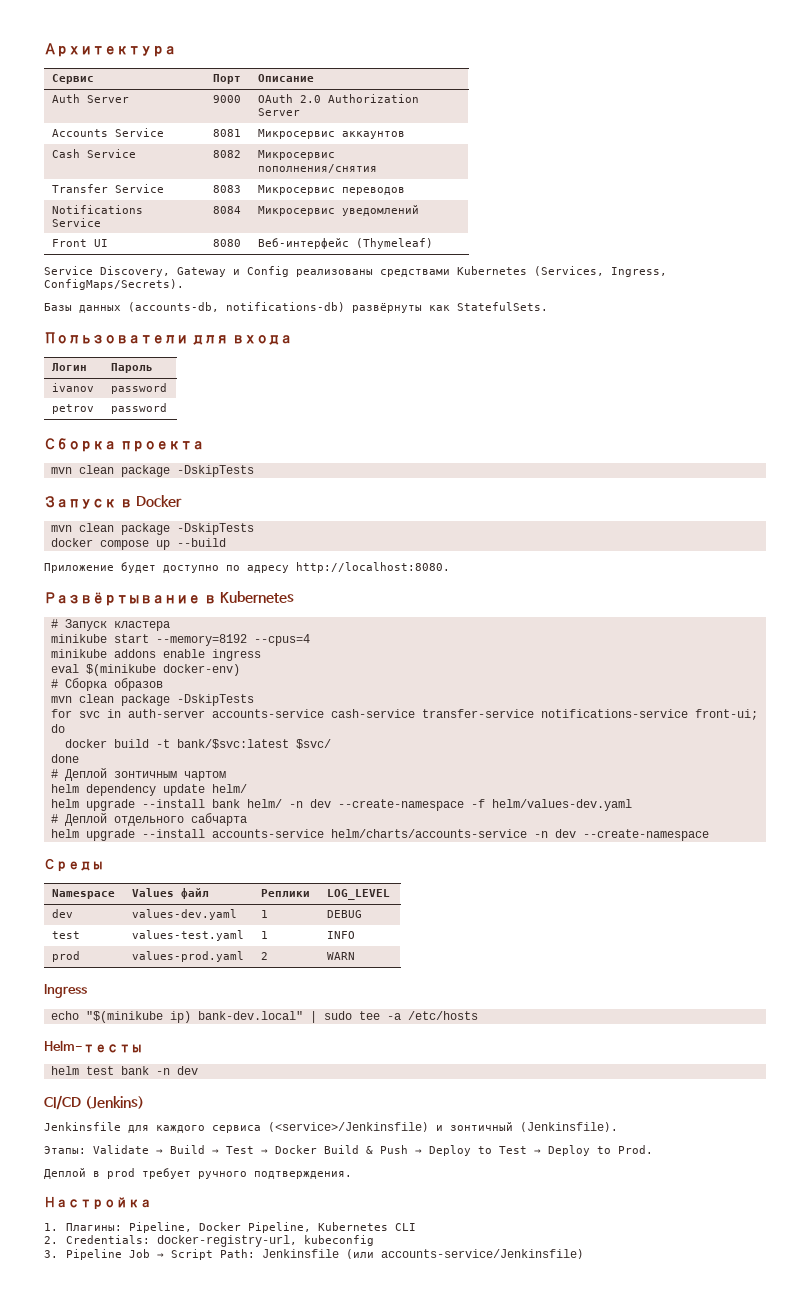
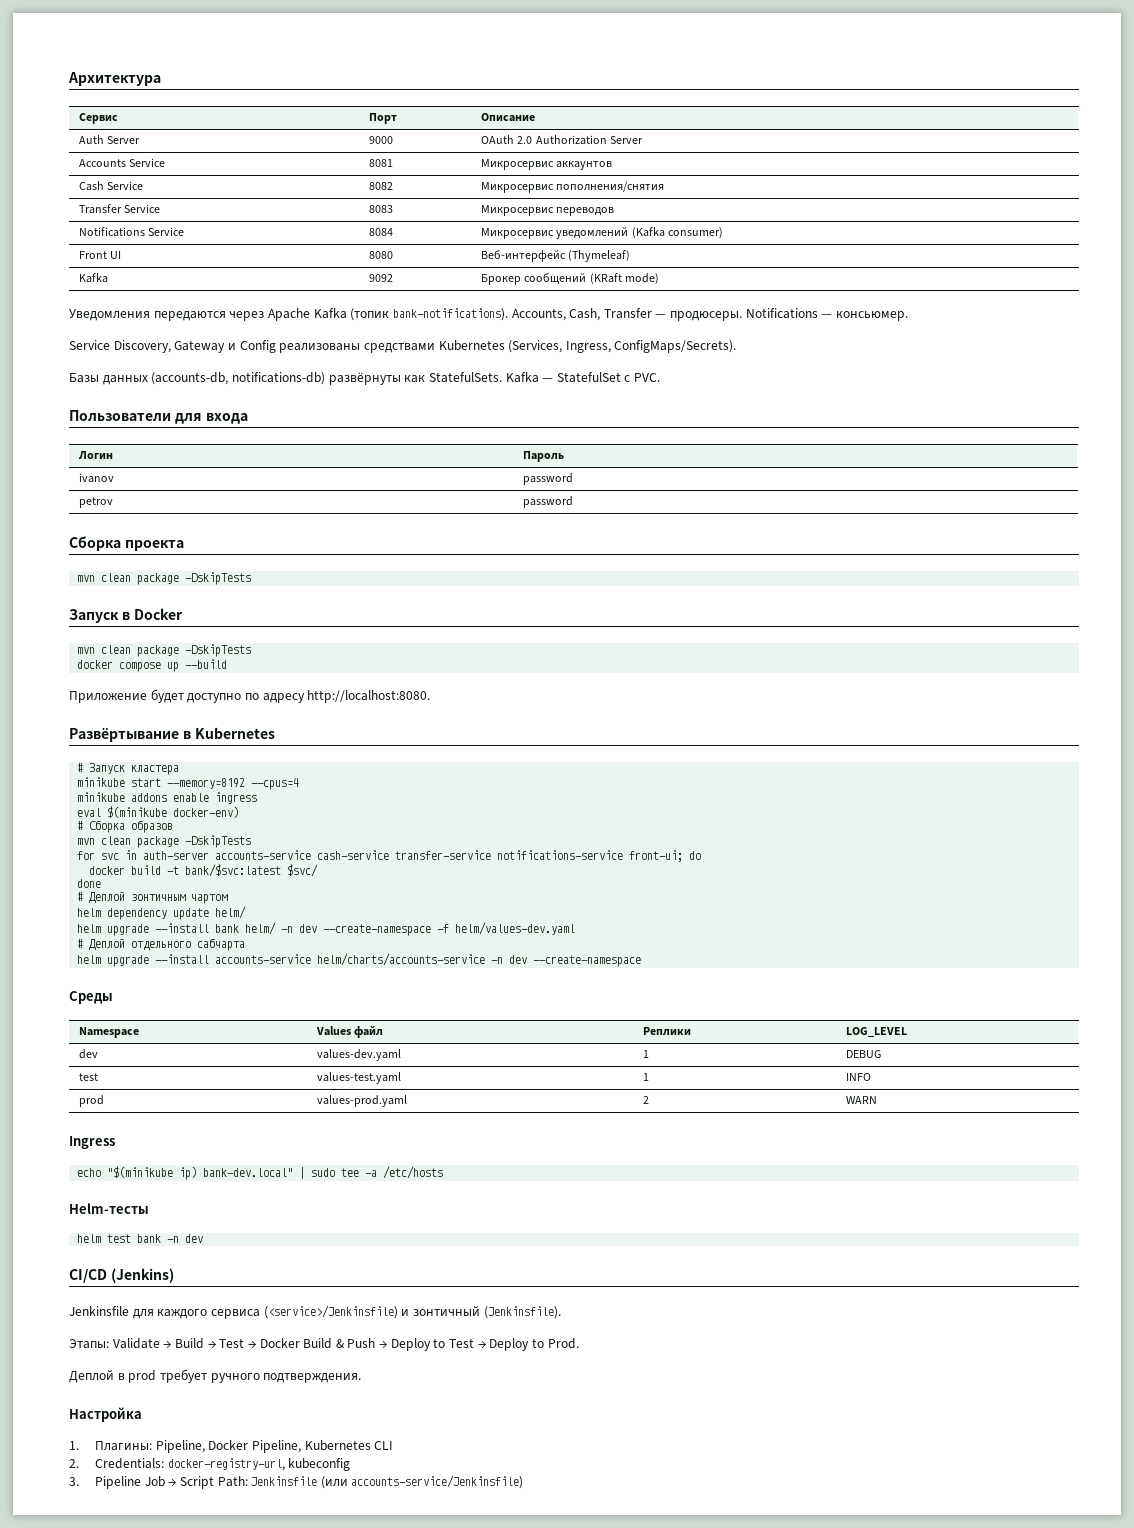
- Notifications Service | 8084 | Микросервис уведомлений
+ Notifications Service | 8084 | Микросервис уведомлений (Kafka consumer)
+ Kafka | 9092 | Брокер сообщений (KRaft mode)
+ Уведомления передаются через Apache Kafka (топик bank-notifications). Accounts, Cash, Transfer — продюсеры. Notifications — консьюмер.
+ Kafka — StatefulSet с PVC.

